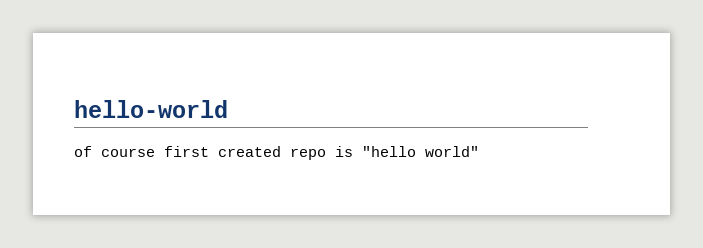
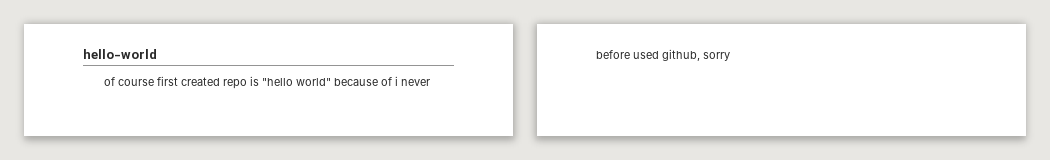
- of course first created repo is "hello world"
+ of course first created repo is "hello world" because of i never before used github, sorry

